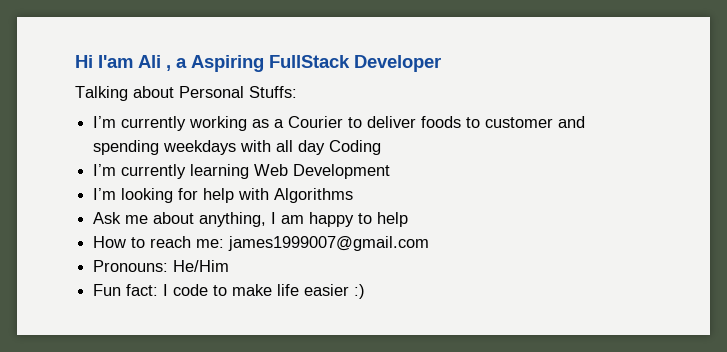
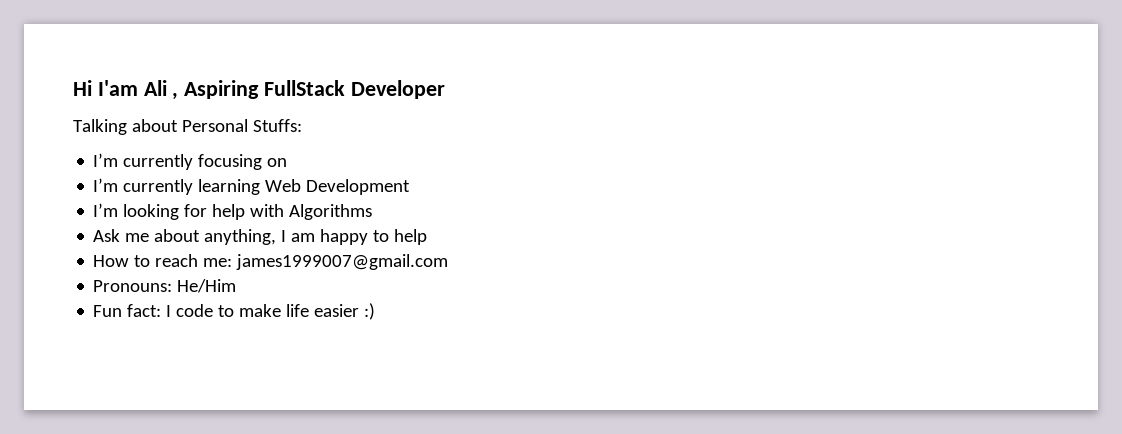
- Hi I'am Ali , a Aspiring FullStack Developer
+ Hi I'am Ali , Aspiring FullStack Developer
- I’m currently working as a Courier to deliver foods to customer and spending weekdays with all day Coding
+ I’m currently focusing on

